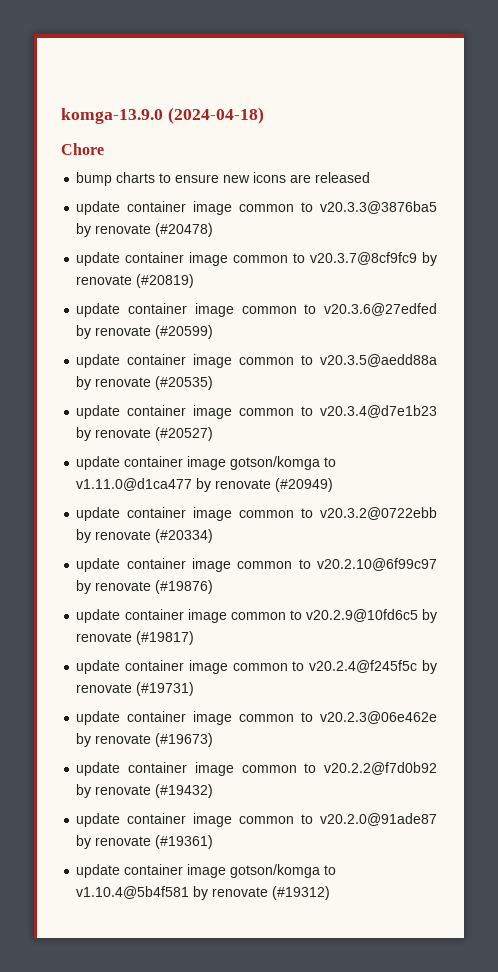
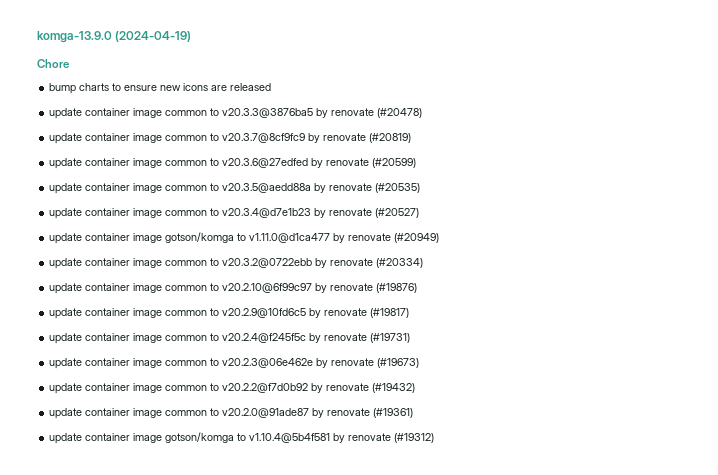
- komga-13.9.0 (2024-04-18)
+ komga-13.9.0 (2024-04-19)

